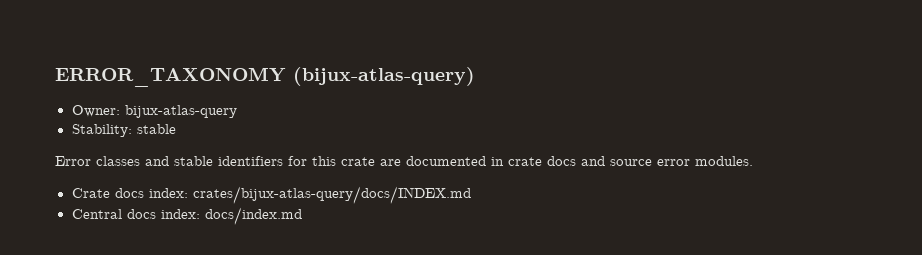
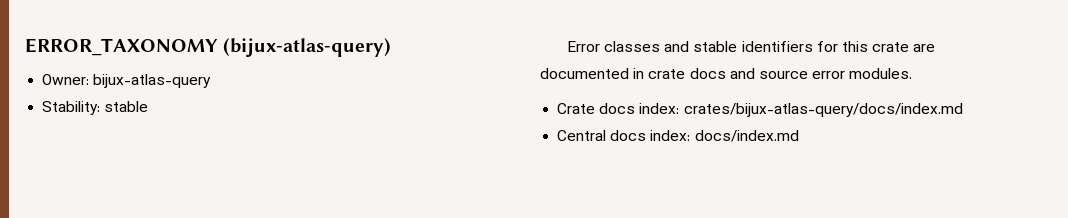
- Crate docs index: crates/bijux-atlas-query/docs/INDEX.md
+ Crate docs index: crates/bijux-atlas-query/docs/index.md

